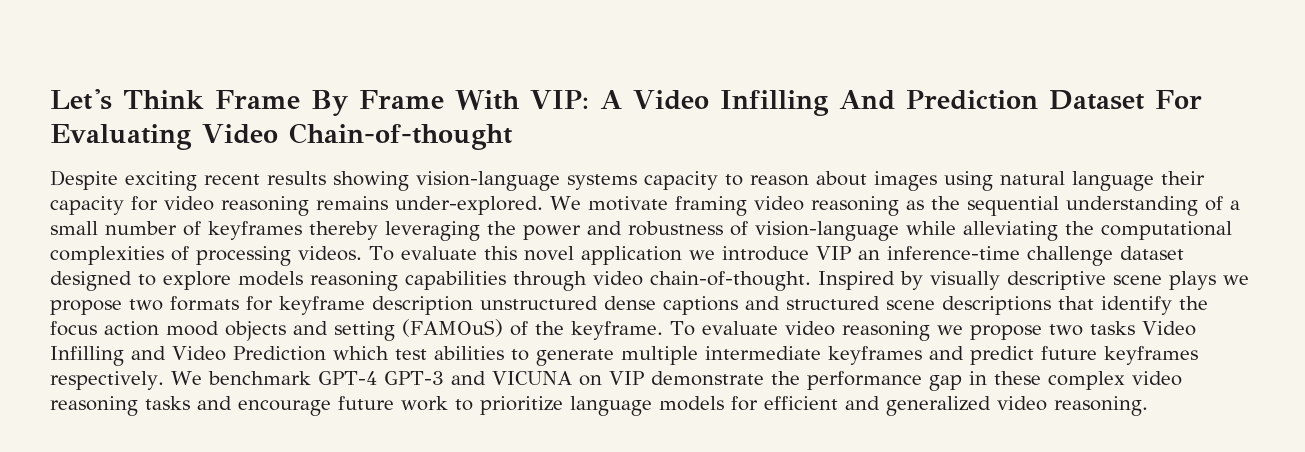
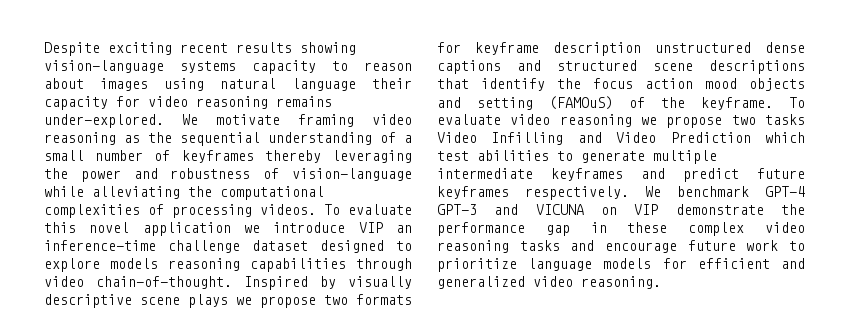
- Let's Think Frame By Frame With VIP: A Video Infilling And Prediction Dataset For Evaluating Video Chain-of-thought

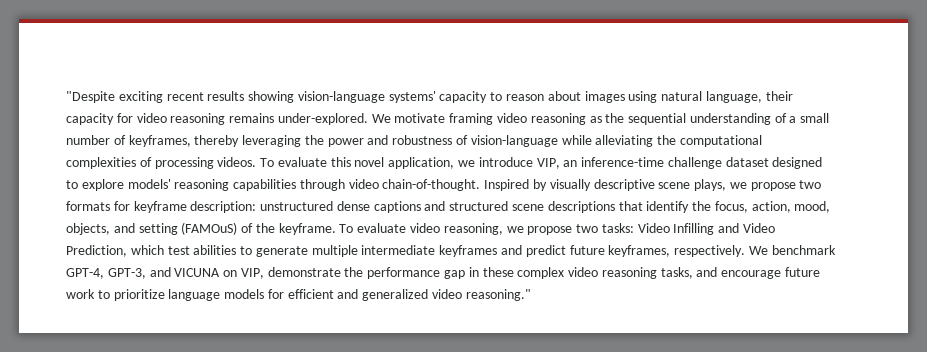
- Despite exciting recent results showing vision-language systems capacity to reason about images using natural language their capacity for video reasoning remains under-explored.
+ "Despite exciting recent results showing vision-language systems' capacity to reason about images using natural language, their capacity for video reasoning remains under-explored.
- We motivate framing video reasoning as the sequential understanding of a small number of keyframes thereby leveraging the power and robustness of vision-language while alleviating the computational complexities of processing videos.
+ We motivate framing video reasoning as the sequential understanding of a small number of keyframes, thereby leveraging the power and robustness of vision-language while alleviating the computational complexities of processing videos.
- To evaluate this novel application we introduce VIP an inference-time challenge dataset designed to explore models reasoning capabilities through video chain-of-thought.
+ To evaluate this novel application, we introduce VIP, an inference-time challenge dataset designed to explore models' reasoning capabilities through video chain-of-thought.
- Inspired by visually descriptive scene plays we propose two formats for keyframe description unstructured dense captions and structured scene descriptions that identify the focus action mood objects and setting (FAMOuS) of the keyframe.
+ Inspired by visually descriptive scene plays, we propose two formats for keyframe description: unstructured dense captions and structured scene descriptions that identify the focus, action, mood, objects, and setting (FAMOuS) of the keyframe.
- To evaluate video reasoning we propose two tasks Video Infilling and Video Prediction which test abilities to generate multiple intermediate keyframes and predict future keyframes respectively.
+ To evaluate video reasoning, we propose two tasks: Video Infilling and Video Prediction, which test abilities to generate multiple intermediate keyframes and predict future keyframes, respectively.
- We benchmark GPT-4 GPT-3 and VICUNA on VIP demonstrate the performance gap in these complex video reasoning tasks and encourage future work to prioritize language models for efficient and generalized video reasoning.
+ We benchmark GPT-4, GPT-3, and VICUNA on VIP, demonstrate the performance gap in these complex video reasoning tasks, and encourage future work to prioritize language models for efficient and generalized video reasoning."

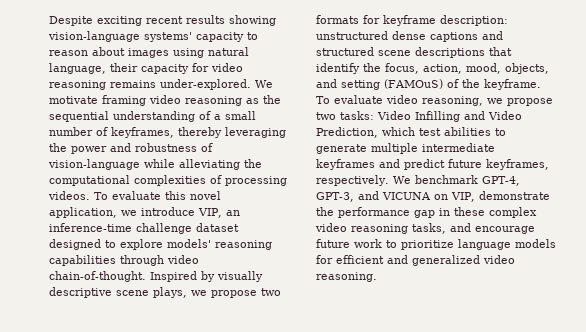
- "Despite exciting recent results showing vision-language systems' capacity to reason about images using natural language, their capacity for video reasoning remains under-explored.
+ Despite exciting recent results showing vision-language systems' capacity to reason about images using natural language, their capacity for video reasoning remains under-explored.
- We benchmark GPT-4, GPT-3, and VICUNA on VIP, demonstrate the performance gap in these complex video reasoning tasks, and encourage future work to prioritize language models for efficient and generalized video reasoning."
+ We benchmark GPT-4, GPT-3, and VICUNA on VIP, demonstrate the performance gap in these complex video reasoning tasks, and encourage future work to prioritize language models for efficient and generalized video reasoning.

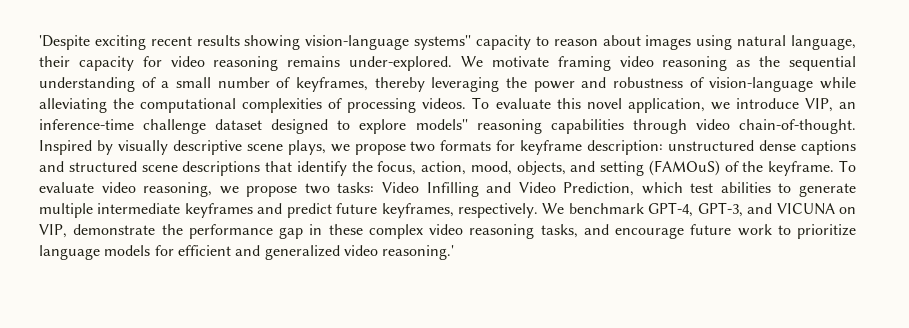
- Despite exciting recent results showing vision-language systems' capacity to reason about images using natural language, their capacity for video reasoning remains under-explored.
+ 'Despite exciting recent results showing vision-language systems'' capacity to reason about images using natural language, their capacity for video reasoning remains under-explored.
- To evaluate this novel application, we introduce VIP, an inference-time challenge dataset designed to explore models' reasoning capabilities through video chain-of-thought.
+ To evaluate this novel application, we introduce VIP, an inference-time challenge dataset designed to explore models'' reasoning capabilities through video chain-of-thought.
- We benchmark GPT-4, GPT-3, and VICUNA on VIP, demonstrate the performance gap in these complex video reasoning tasks, and encourage future work to prioritize language models for efficient and generalized video reasoning.
+ We benchmark GPT-4, GPT-3, and VICUNA on VIP, demonstrate the performance gap in these complex video reasoning tasks, and encourage future work to prioritize language models for efficient and generalized video reasoning.'

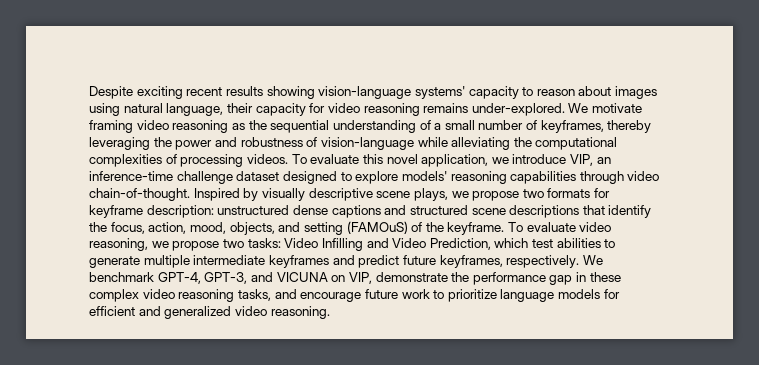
- 'Despite exciting recent results showing vision-language systems'' capacity to reason about images using natural language, their capacity for video reasoning remains under-explored.
+ Despite exciting recent results showing vision-language systems' capacity to reason about images using natural language, their capacity for video reasoning remains under-explored.
- To evaluate this novel application, we introduce VIP, an inference-time challenge dataset designed to explore models'' reasoning capabilities through video chain-of-thought.
+ To evaluate this novel application, we introduce VIP, an inference-time challenge dataset designed to explore models' reasoning capabilities through video chain-of-thought.
- We benchmark GPT-4, GPT-3, and VICUNA on VIP, demonstrate the performance gap in these complex video reasoning tasks, and encourage future work to prioritize language models for efficient and generalized video reasoning.'
+ We benchmark GPT-4, GPT-3, and VICUNA on VIP, demonstrate the performance gap in these complex video reasoning tasks, and encourage future work to prioritize language models for efficient and generalized video reasoning.

